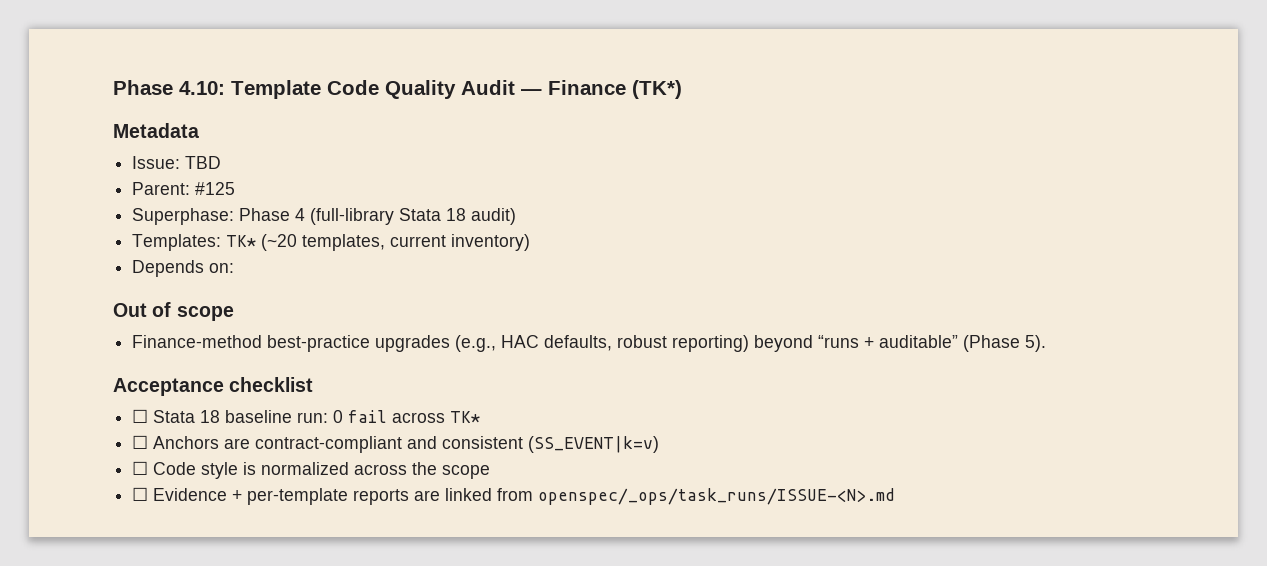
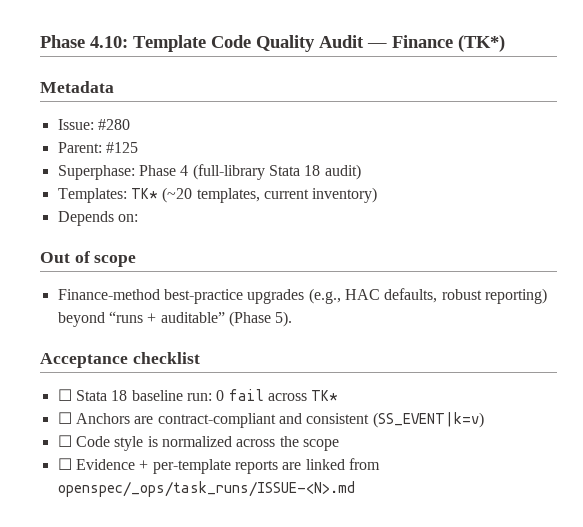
- Issue: TBD
+ Issue: #280

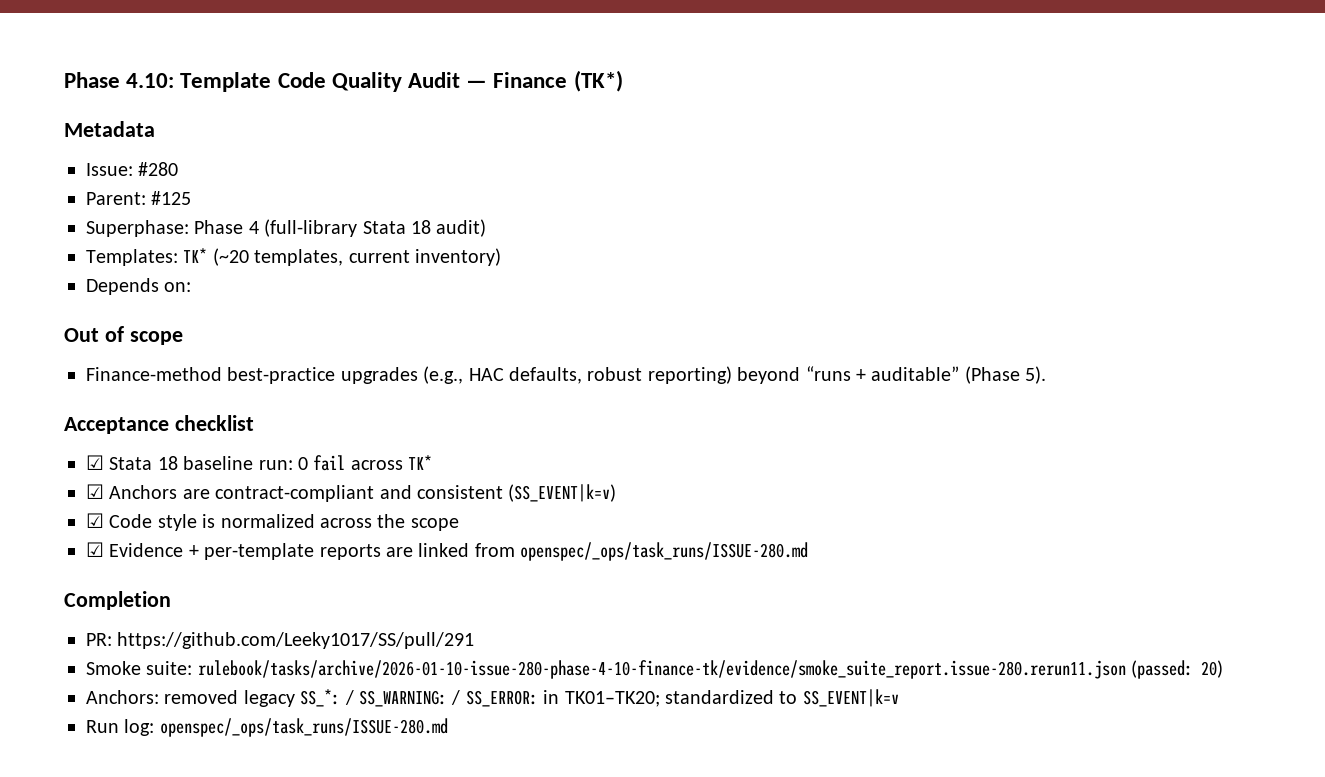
- ☐ Stata 18 baseline run: 0 fail across TK*
+ ☑ Stata 18 baseline run: 0 fail across TK*
- ☐ Anchors are contract-compliant and consistent (SS_EVENT|k=v)
+ ☑ Anchors are contract-compliant and consistent (SS_EVENT|k=v)
- ☐ Code style is normalized across the scope
+ ☑ Code style is normalized across the scope
- ☐ Evidence + per-template reports are linked from openspec/_ops/task_runs/ISSUE-<N>.md
+ ☑ Evidence + per-template reports are linked from openspec/_ops/task_runs/ISSUE-280.md
+ Completion
+ PR: https://github.com/Leeky1017/SS/pull/291
+ Smoke suite: rulebook/tasks/archive/2026-01-10-issue-280-phase-4-10-finance-tk/evidence/smoke_suite_report.issue-280.rerun11.json (passed: 20)
+ Anchors: removed legacy SS_*: / SS_WARNING: / SS_ERROR: in TK01–TK20; standardized to SS_EVENT|k=v
+ Run log: openspec/_ops/task_runs/ISSUE-280.md

